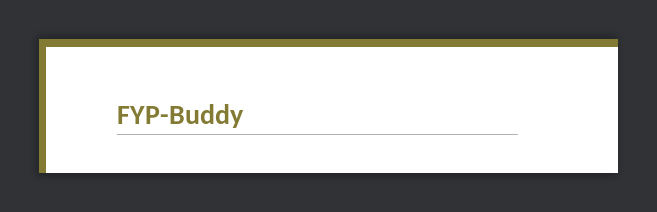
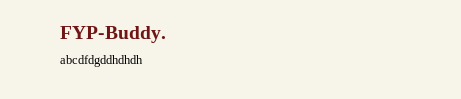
- FYP-Buddy
+ FYP-Buddy.
+ abcdfdgddhdhdh

